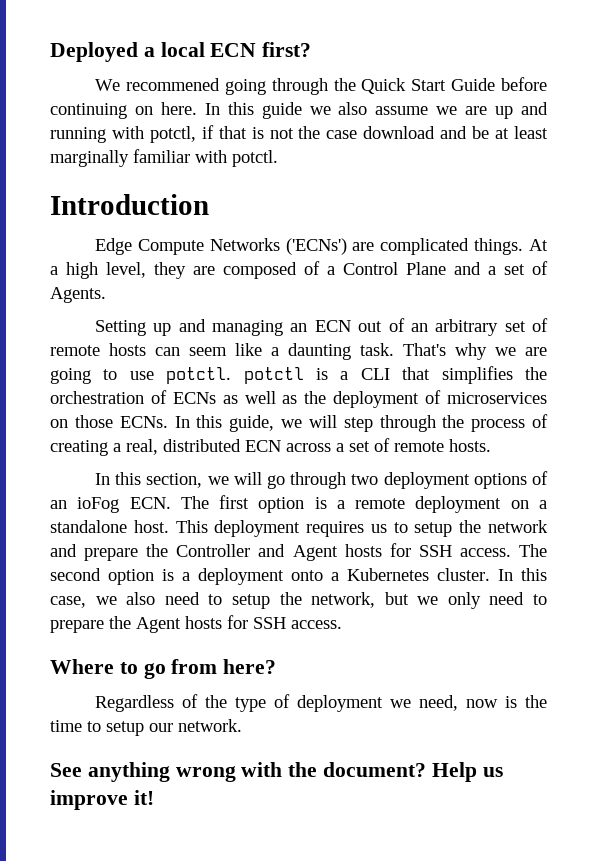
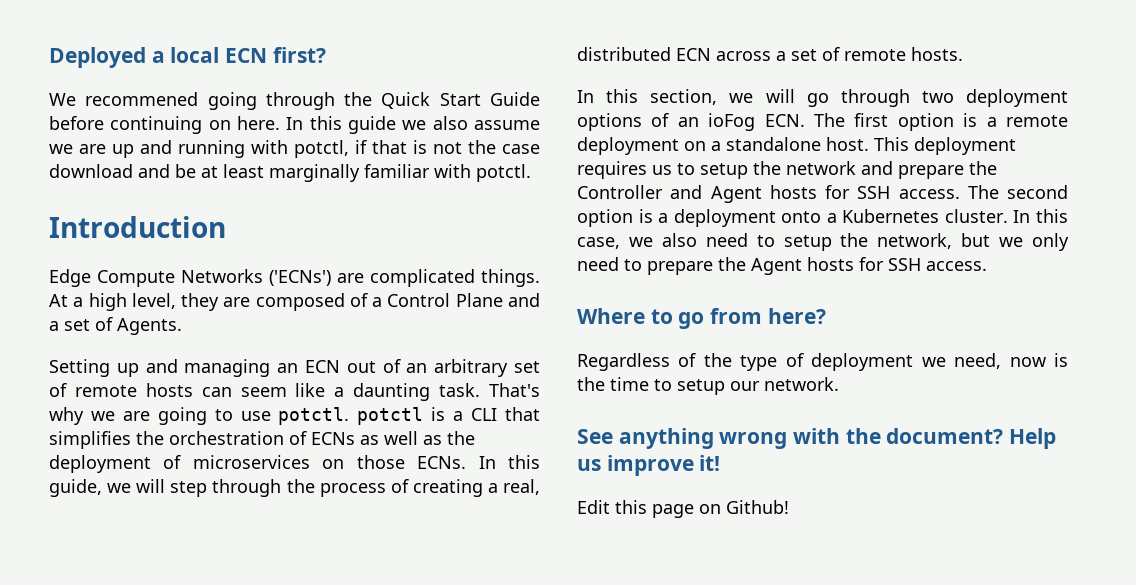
+ Edit this page on Github!

